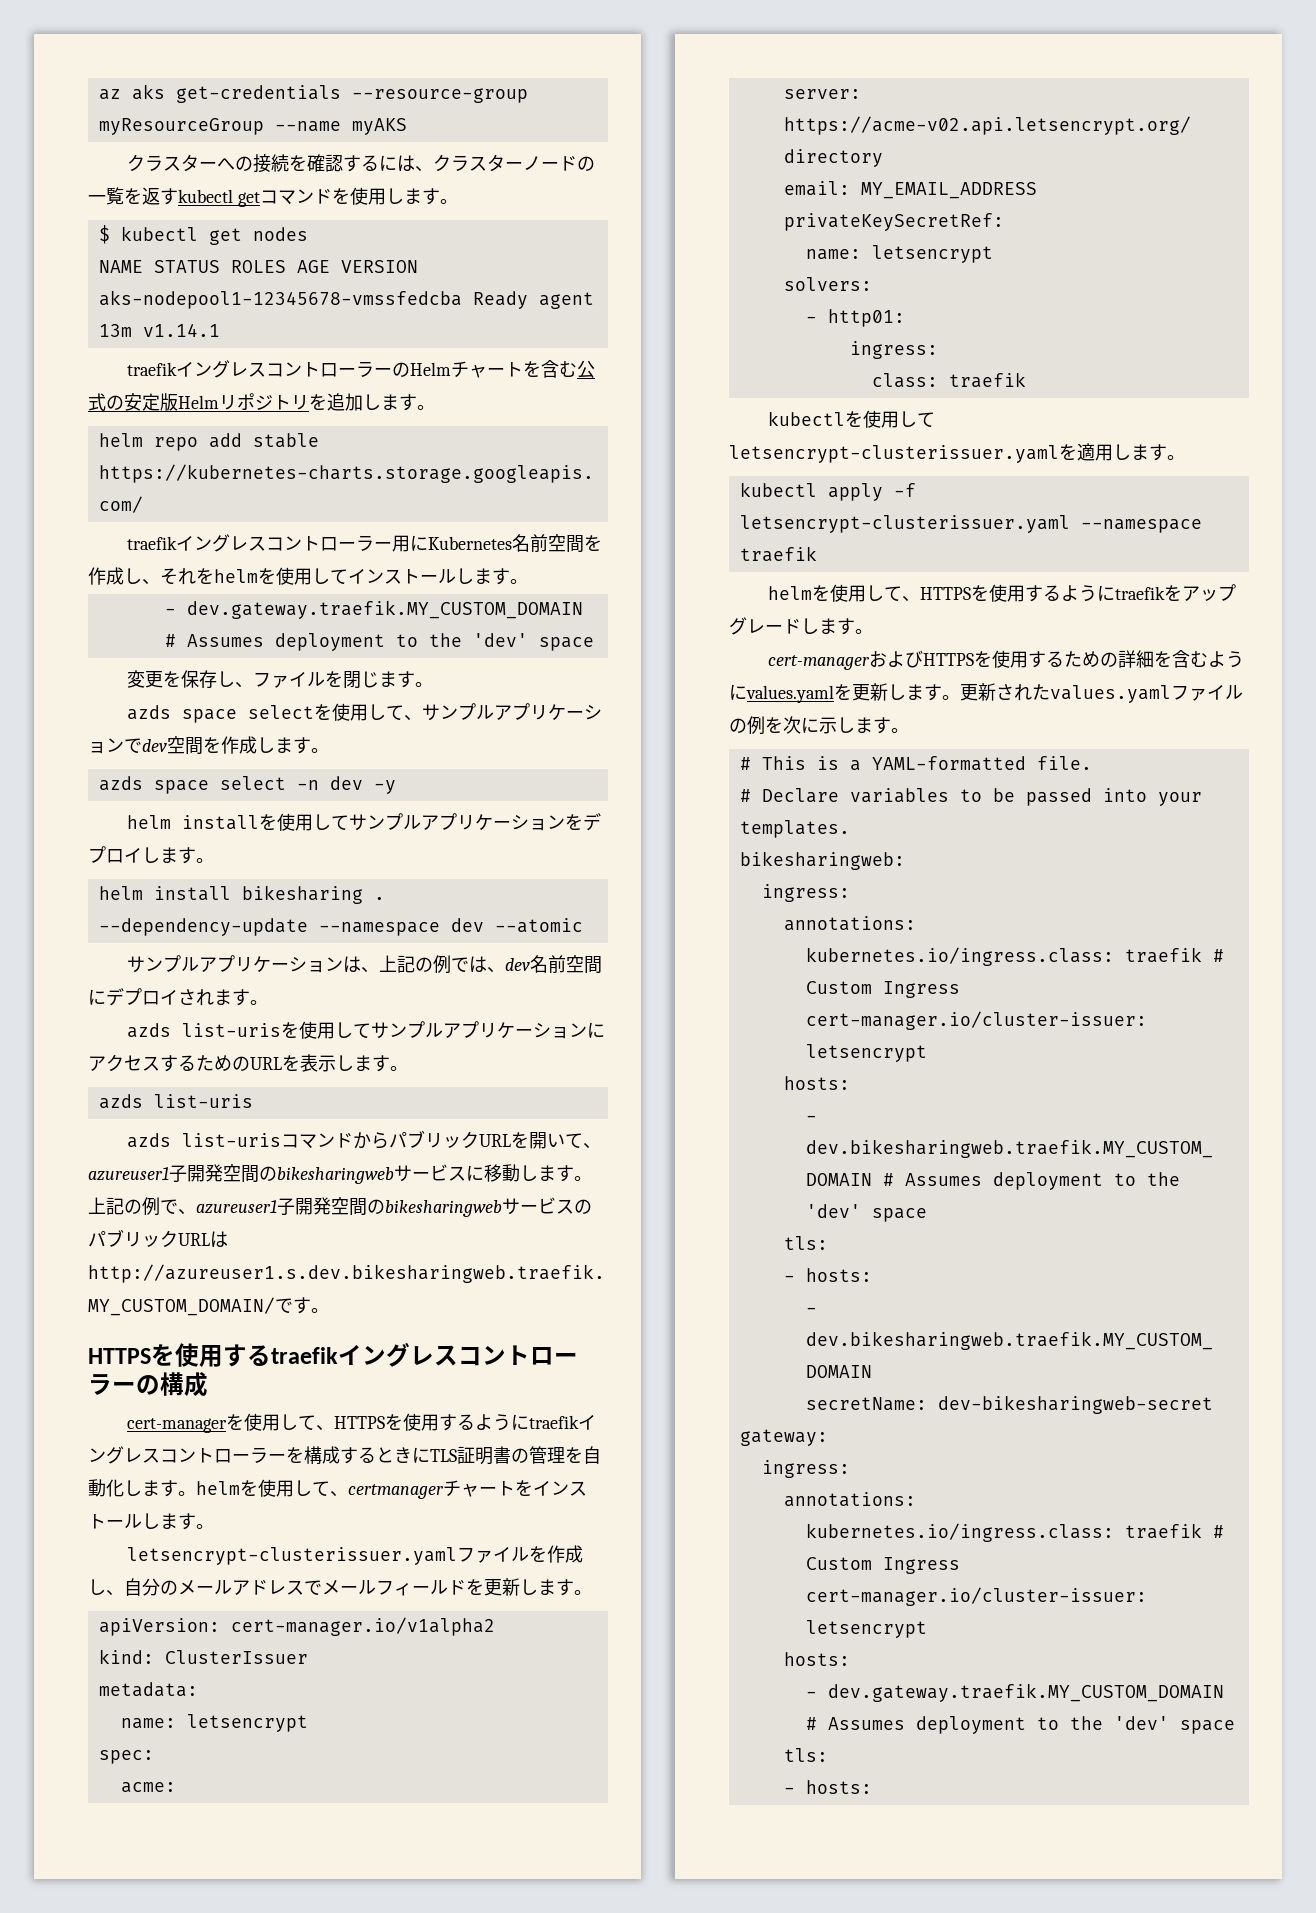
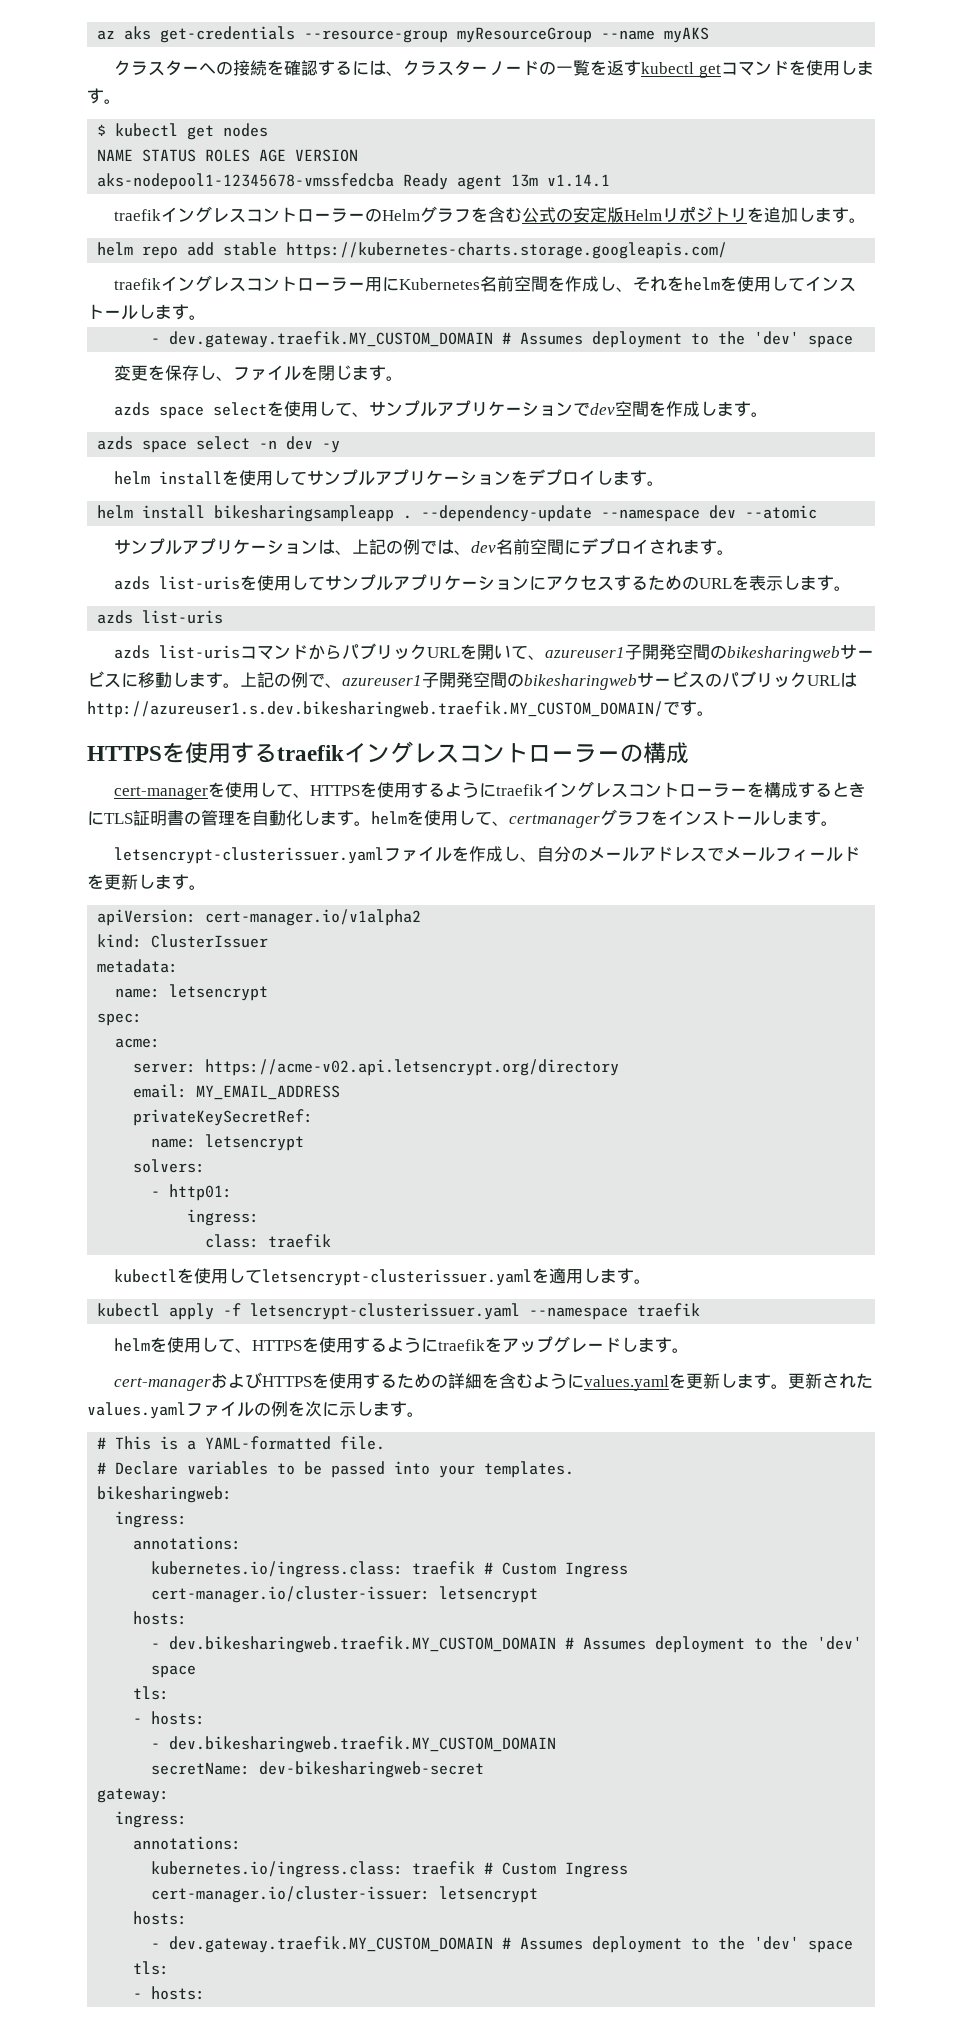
- traefikイングレスコントローラーのHelmチャートを含む公式の安定版Helmリポジトリを追加します。
+ traefikイングレスコントローラーのHelmグラフを含む公式の安定版Helmリポジトリを追加します。
- helm install bikesharing .
+ helm install bikesharingsampleapp .
- cert-managerを使用して、HTTPSを使用するようにtraefikイングレスコントローラーを構成するときにTLS証明書の管理を自動化します。helmを使用して、certmanagerチャートをインストールします。
+ cert-managerを使用して、HTTPSを使用するようにtraefikイングレスコントローラーを構成するときにTLS証明書の管理を自動化します。helmを使用して、certmanagerグラフをインストールします。

